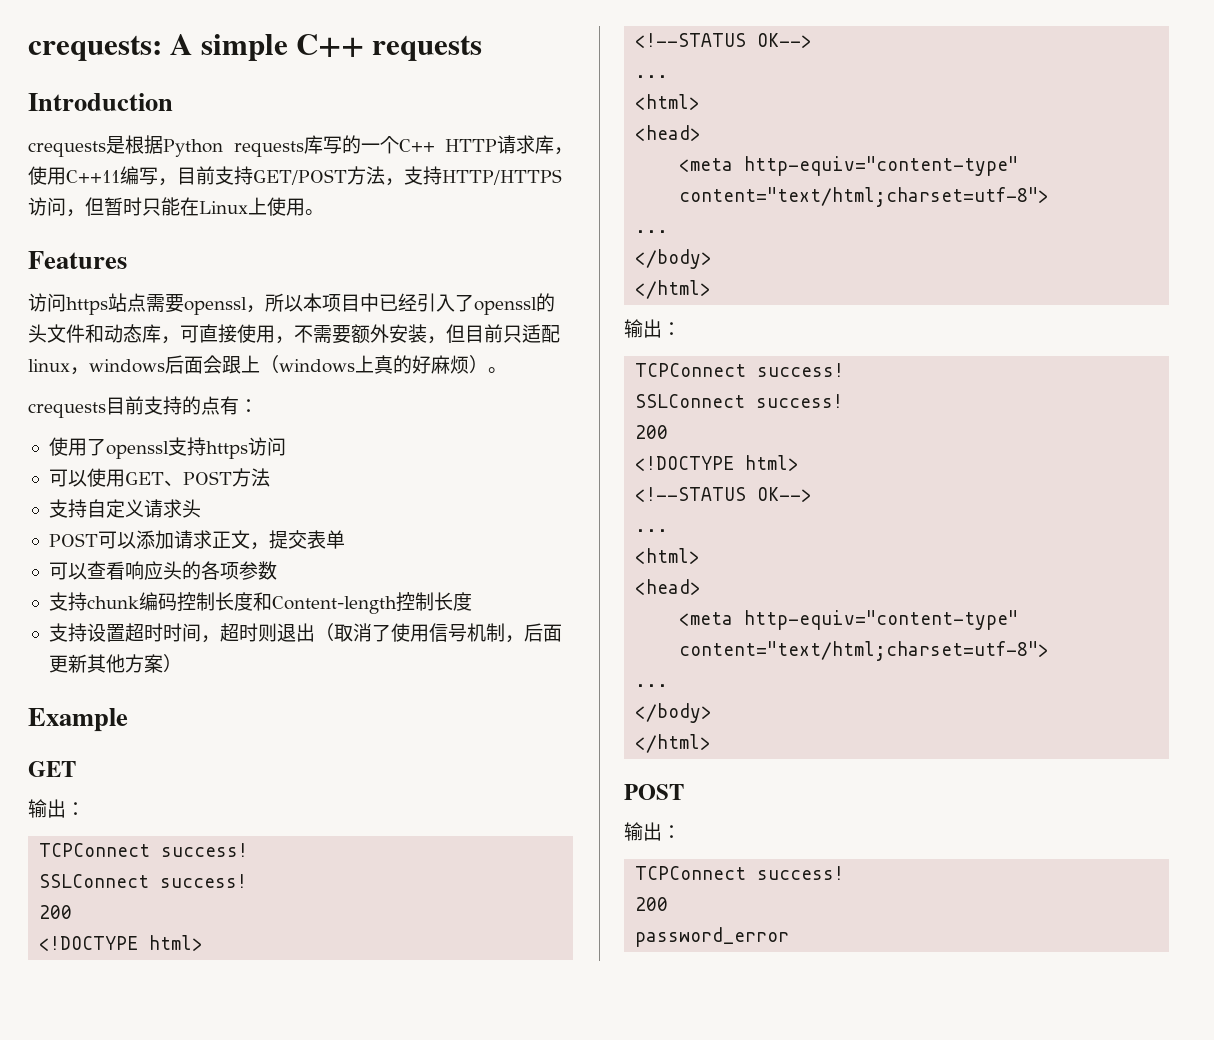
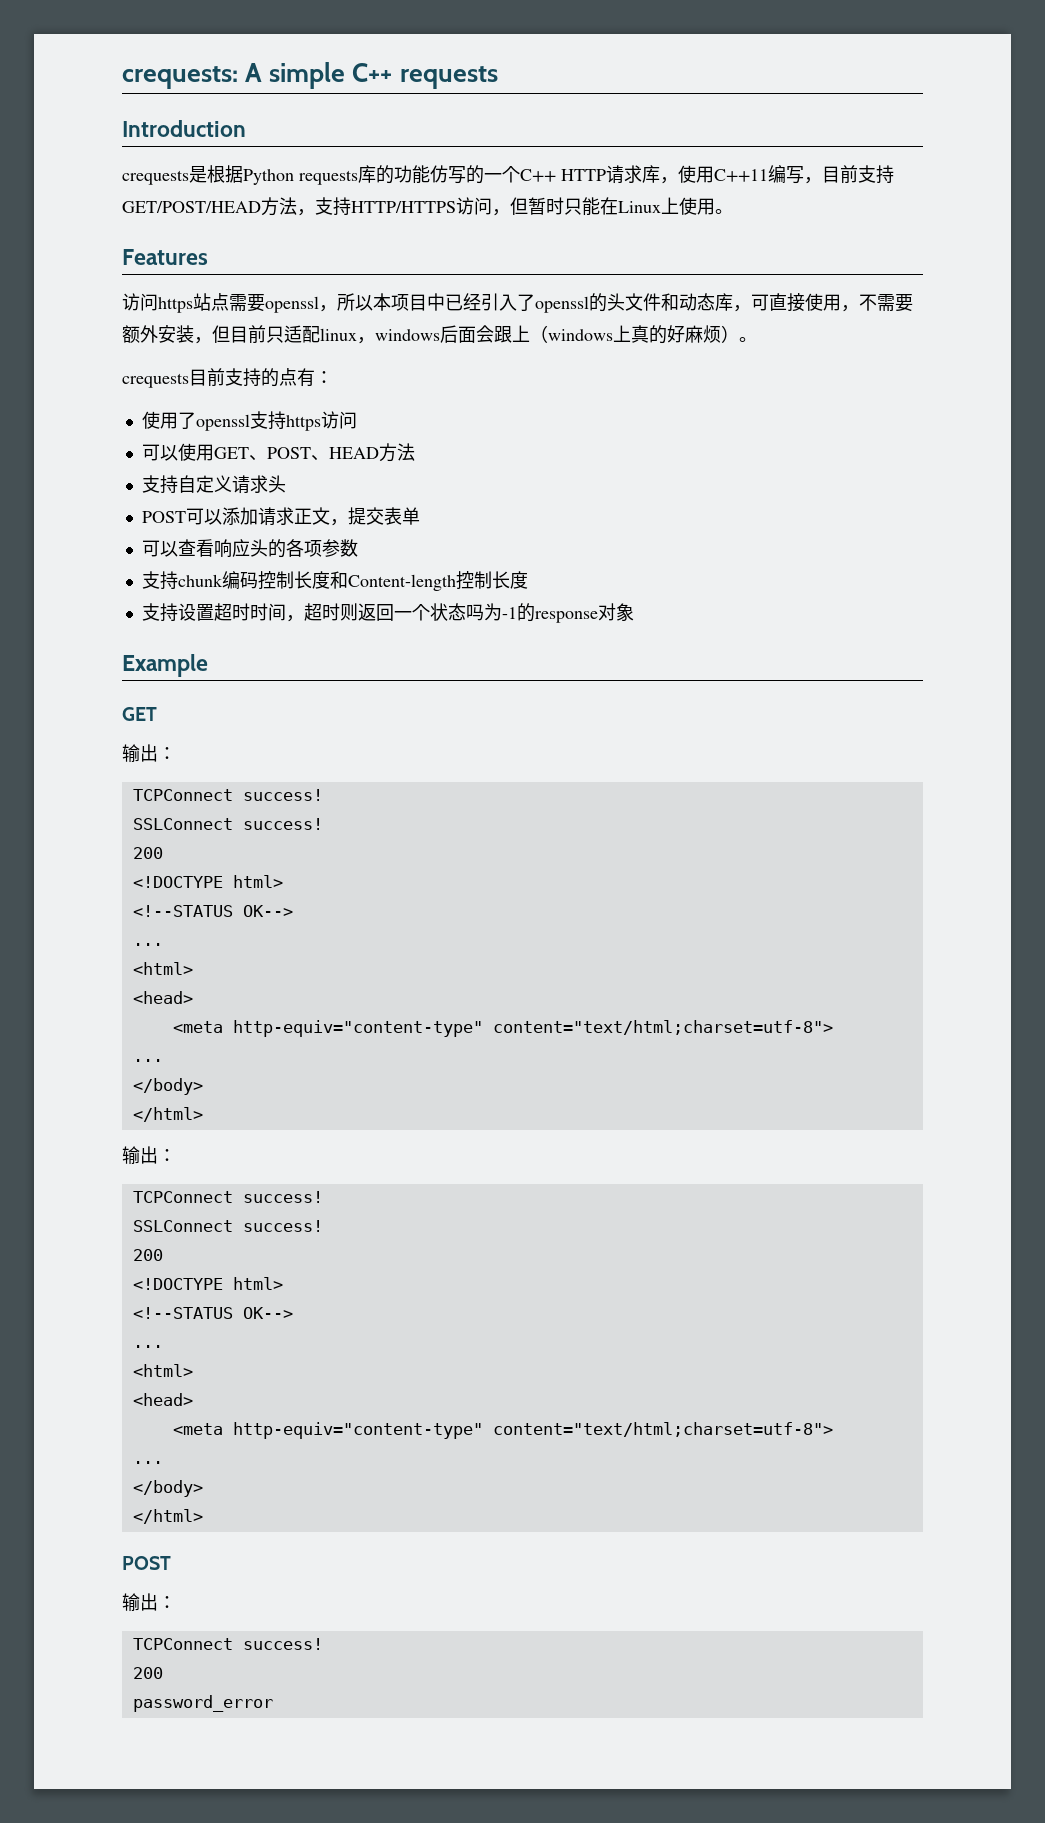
- crequests是根据Python requests库写的一个C++ HTTP请求库，使用C++11编写，目前支持GET/POST方法，支持HTTP/HTTPS访问，但暂时只能在Linux上使用。
+ crequests是根据Python requests库的功能仿写的一个C++ HTTP请求库，使用C++11编写，目前支持GET/POST/HEAD方法，支持HTTP/HTTPS访问，但暂时只能在Linux上使用。
- 可以使用GET、POST方法
+ 可以使用GET、POST、HEAD方法
- 支持设置超时时间，超时则退出（取消了使用信号机制，后面更新其他方案）
+ 支持设置超时时间，超时则返回一个状态吗为-1的response对象

